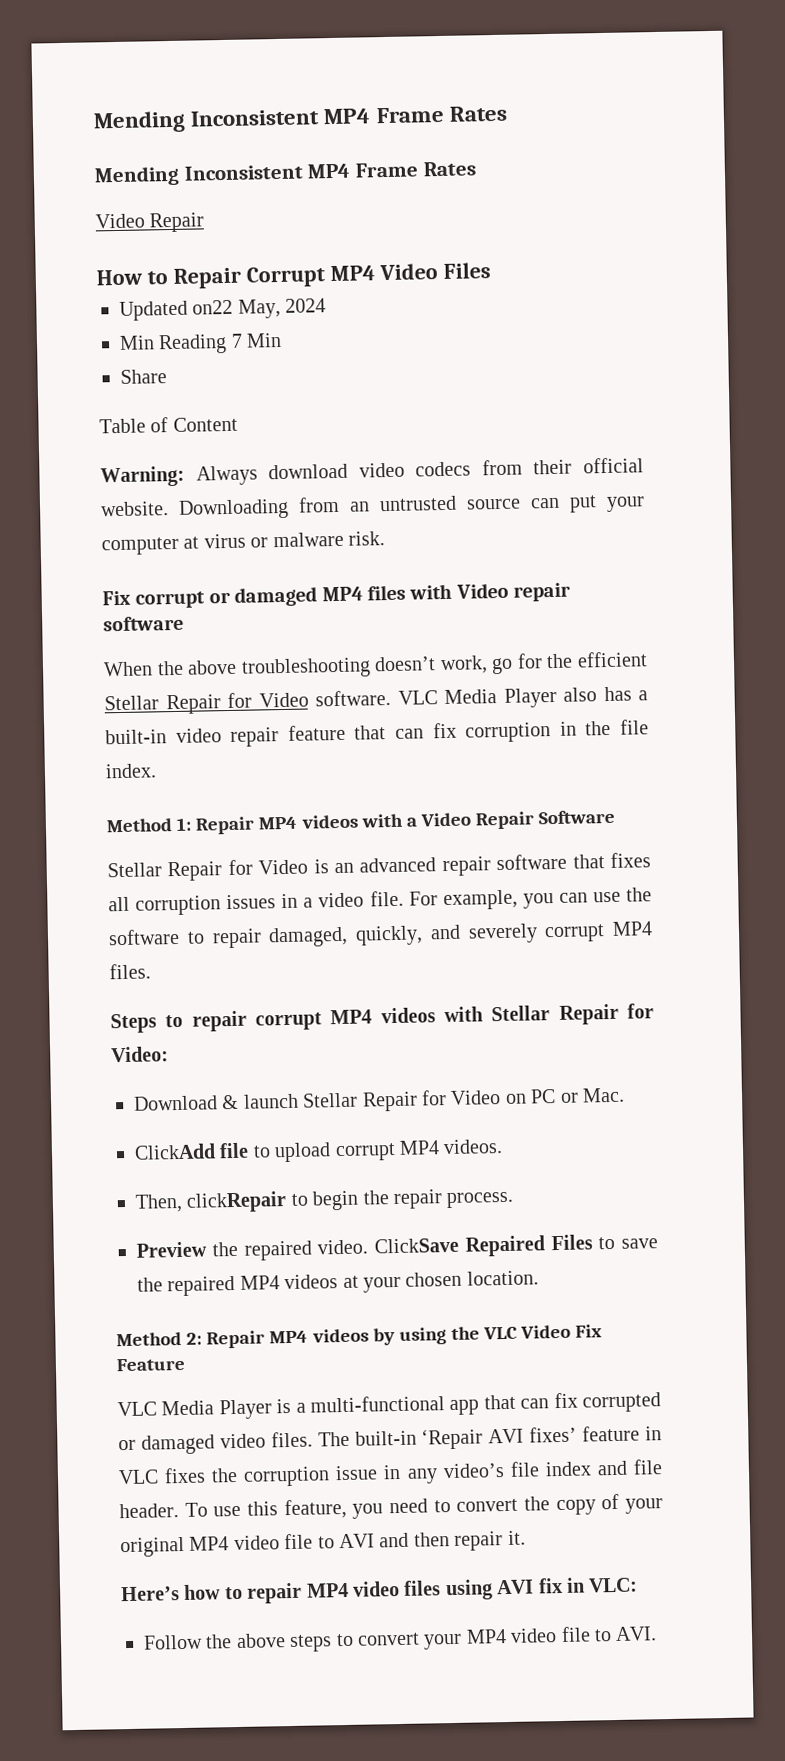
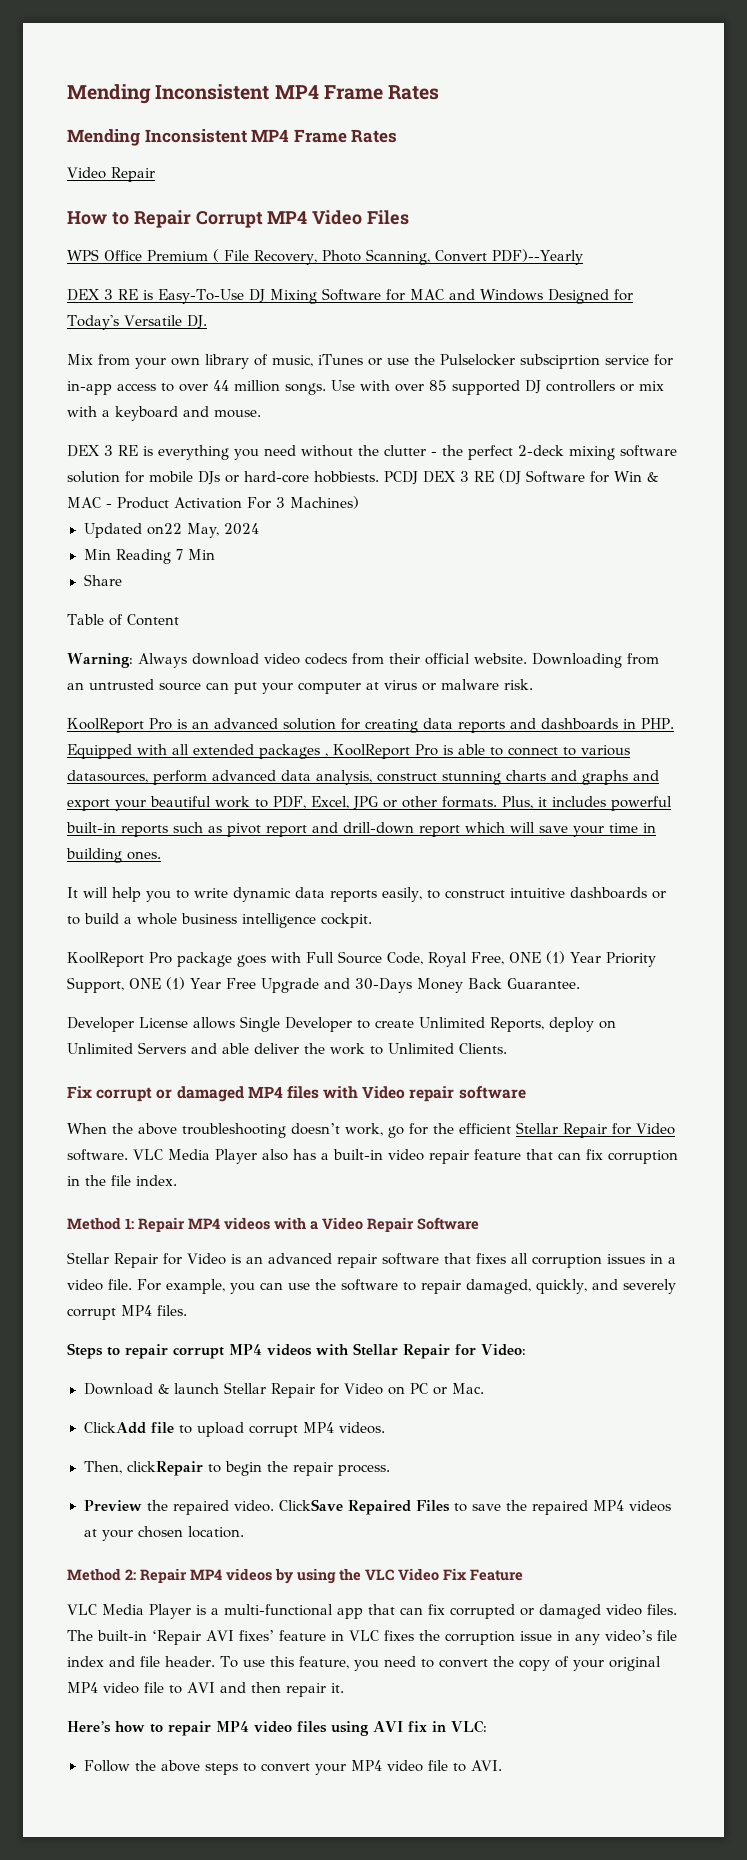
+ WPS Office Premium ( File Recovery, Photo Scanning, Convert PDF)--Yearly
+ DEX 3 RE is Easy-To-Use DJ Mixing Software for MAC and Windows Designed for Today's Versatile DJ.
+ Mix from your own library of music, iTunes or use the Pulselocker subsciprtion service for in-app access to over 44 million songs. Use with over 85 supported DJ controllers or mix with a keyboard and mouse.
+ DEX 3 RE is everything you need without the clutter - the perfect 2-deck mixing software solution for mobile DJs or hard-core hobbiests. PCDJ DEX 3 RE (DJ Software for Win & MAC - Product Activation For 3 Machines)
+ KoolReport Pro is an advanced solution for creating data reports and dashboards in PHP. Equipped with all extended packages , KoolReport Pro is able to connect to various datasources, perform advanced data analysis, construct stunning charts and graphs and export your beautiful work to PDF, Excel, JPG or other formats. Plus, it includes powerful built-in reports such as pivot report and drill-down report which will save your time in building ones.
+ It will help you to write dynamic data reports easily, to construct intuitive dashboards or to build a whole business intelligence cockpit.
+ KoolReport Pro package goes with Full Source Code, Royal Free, ONE (1) Year Priority Support, ONE (1) Year Free Upgrade and 30-Days Money Back Guarantee.
+ Developer License allows Single Developer to create Unlimited Reports, deploy on Unlimited Servers and able deliver the work to Unlimited Clients.

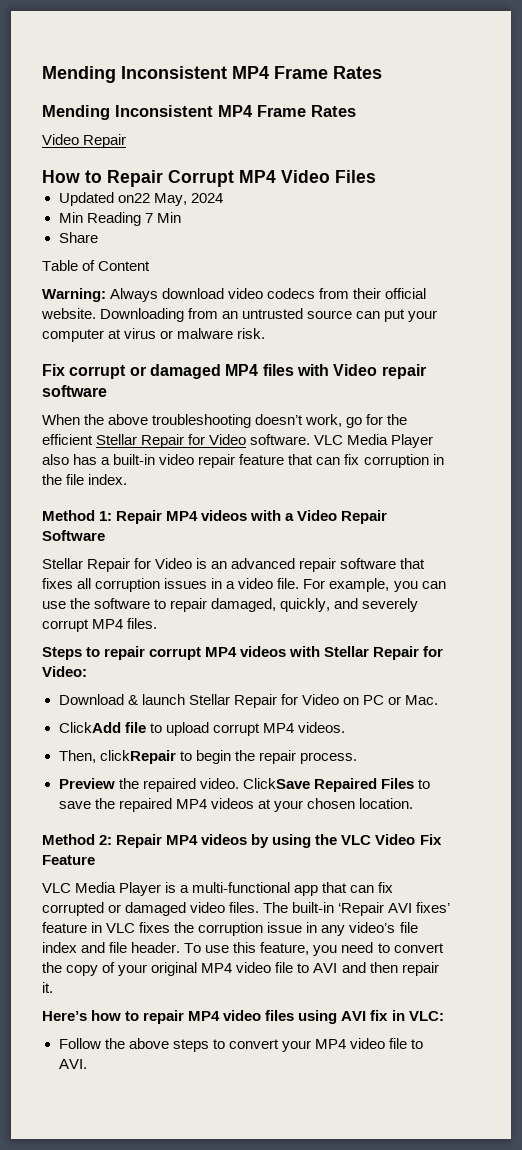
- WPS Office Premium ( File Recovery, Photo Scanning, Convert PDF)--Yearly
- DEX 3 RE is Easy-To-Use DJ Mixing Software for MAC and Windows Designed for Today's Versatile DJ.
- Mix from your own library of music, iTunes or use the Pulselocker subsciprtion service for in-app access to over 44 million songs. Use with over 85 supported DJ controllers or mix with a keyboard and mouse.
- DEX 3 RE is everything you need without the clutter - the perfect 2-deck mixing software solution for mobile DJs or hard-core hobbiests. PCDJ DEX 3 RE (DJ Software for Win & MAC - Product Activation For 3 Machines)
- KoolReport Pro is an advanced solution for creating data reports and dashboards in PHP. Equipped with all extended packages , KoolReport Pro is able to connect to various datasources, perform advanced data analysis, construct stunning charts and graphs and export your beautiful work to PDF, Excel, JPG or other formats. Plus, it includes powerful built-in reports such as pivot report and drill-down report which will save your time in building ones.
- It will help you to write dynamic data reports easily, to construct intuitive dashboards or to build a whole business intelligence cockpit.
- KoolReport Pro package goes with Full Source Code, Royal Free, ONE (1) Year Priority Support, ONE (1) Year Free Upgrade and 30-Days Money Back Guarantee.
- Developer License allows Single Developer to create Unlimited Reports, deploy on Unlimited Servers and able deliver the work to Unlimited Clients.

